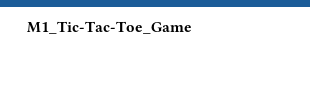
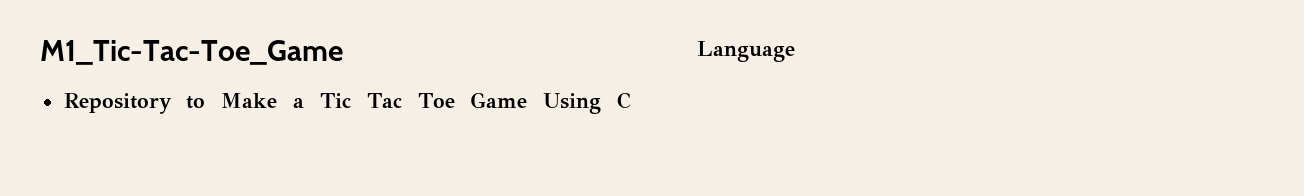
+ Repository to Make a Tic Tac Toe Game Using C Language

